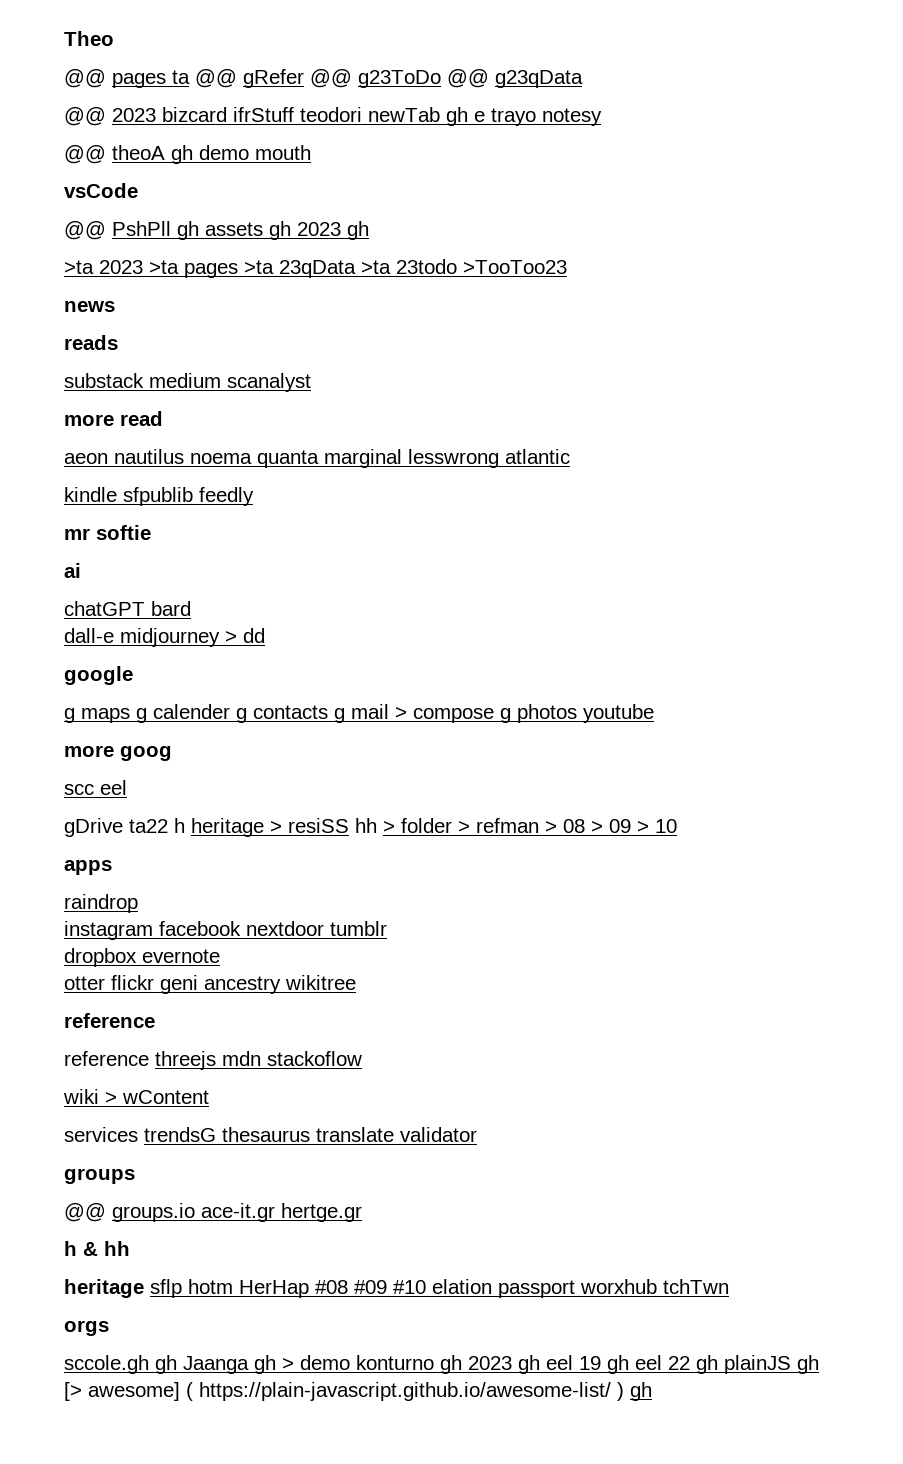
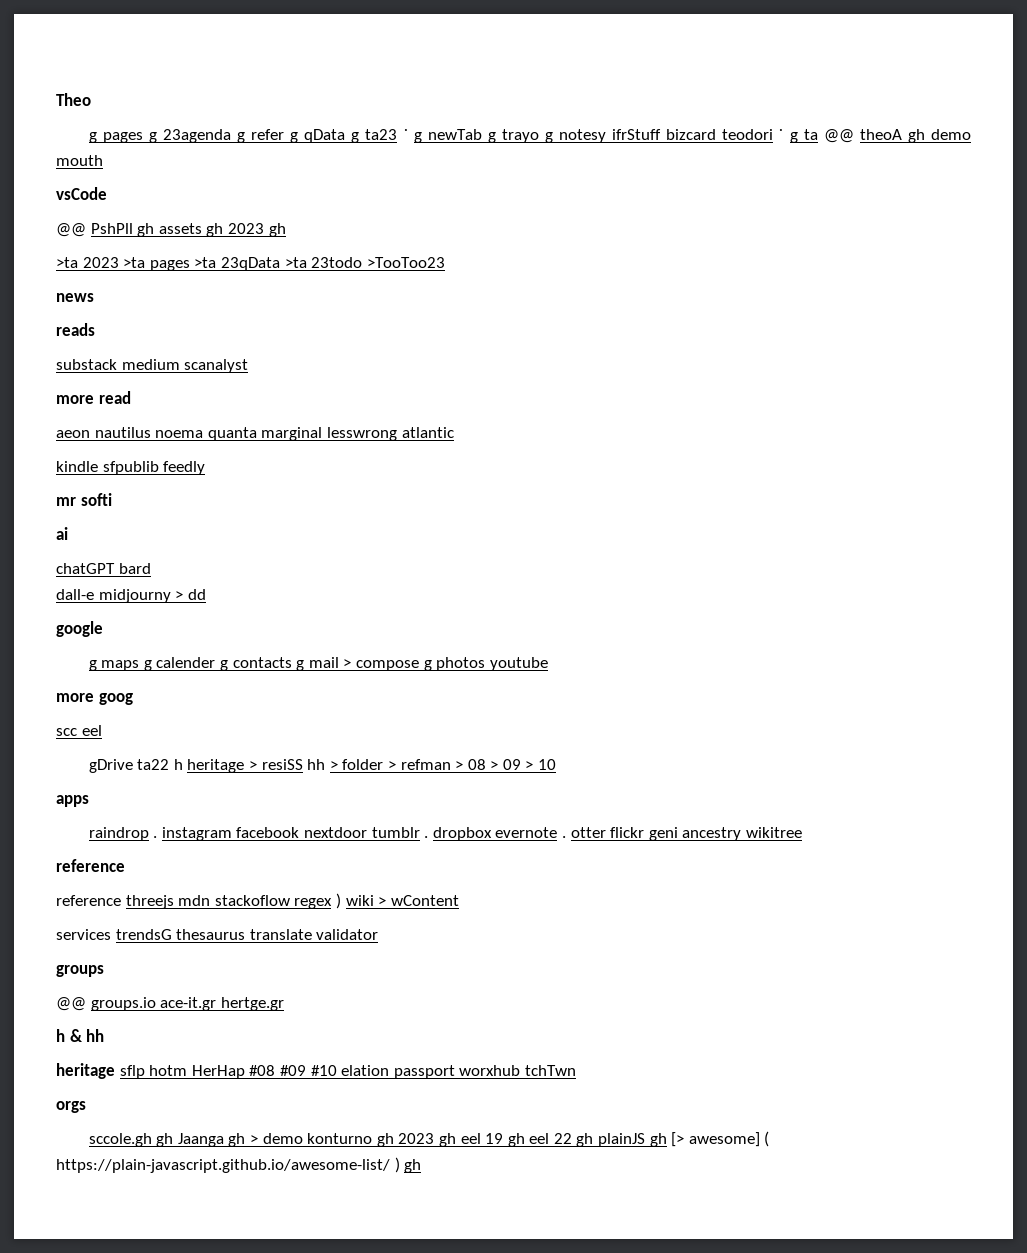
- @@ pages ta @@ gRefer @@ g23ToDo @@ g23qData
- @@ 2023 bizcard ifrStuff teodori newTab gh e trayo notesy
- @@ theoA gh demo mouth
+ g pages g 23agenda g refer g qData g ta23 ˙ g newTab g trayo g notesy ifrStuff bizcard teodori ˙ g ta @@ theoA gh demo mouth
- mr softie
+ mr softi
- dall-e midjourney > dd
+ dall-e midjourny > dd
- raindrop
- instagram facebook nextdoor tumblr
- dropbox evernote
- otter flickr geni ancestry wikitree
+ raindrop . instagram facebook nextdoor tumblr . dropbox evernote . otter flickr geni ancestry wikitree
- reference threejs mdn stackoflow
- wiki > wContent
+ reference threejs mdn stackoflow regex ) wiki > wContent

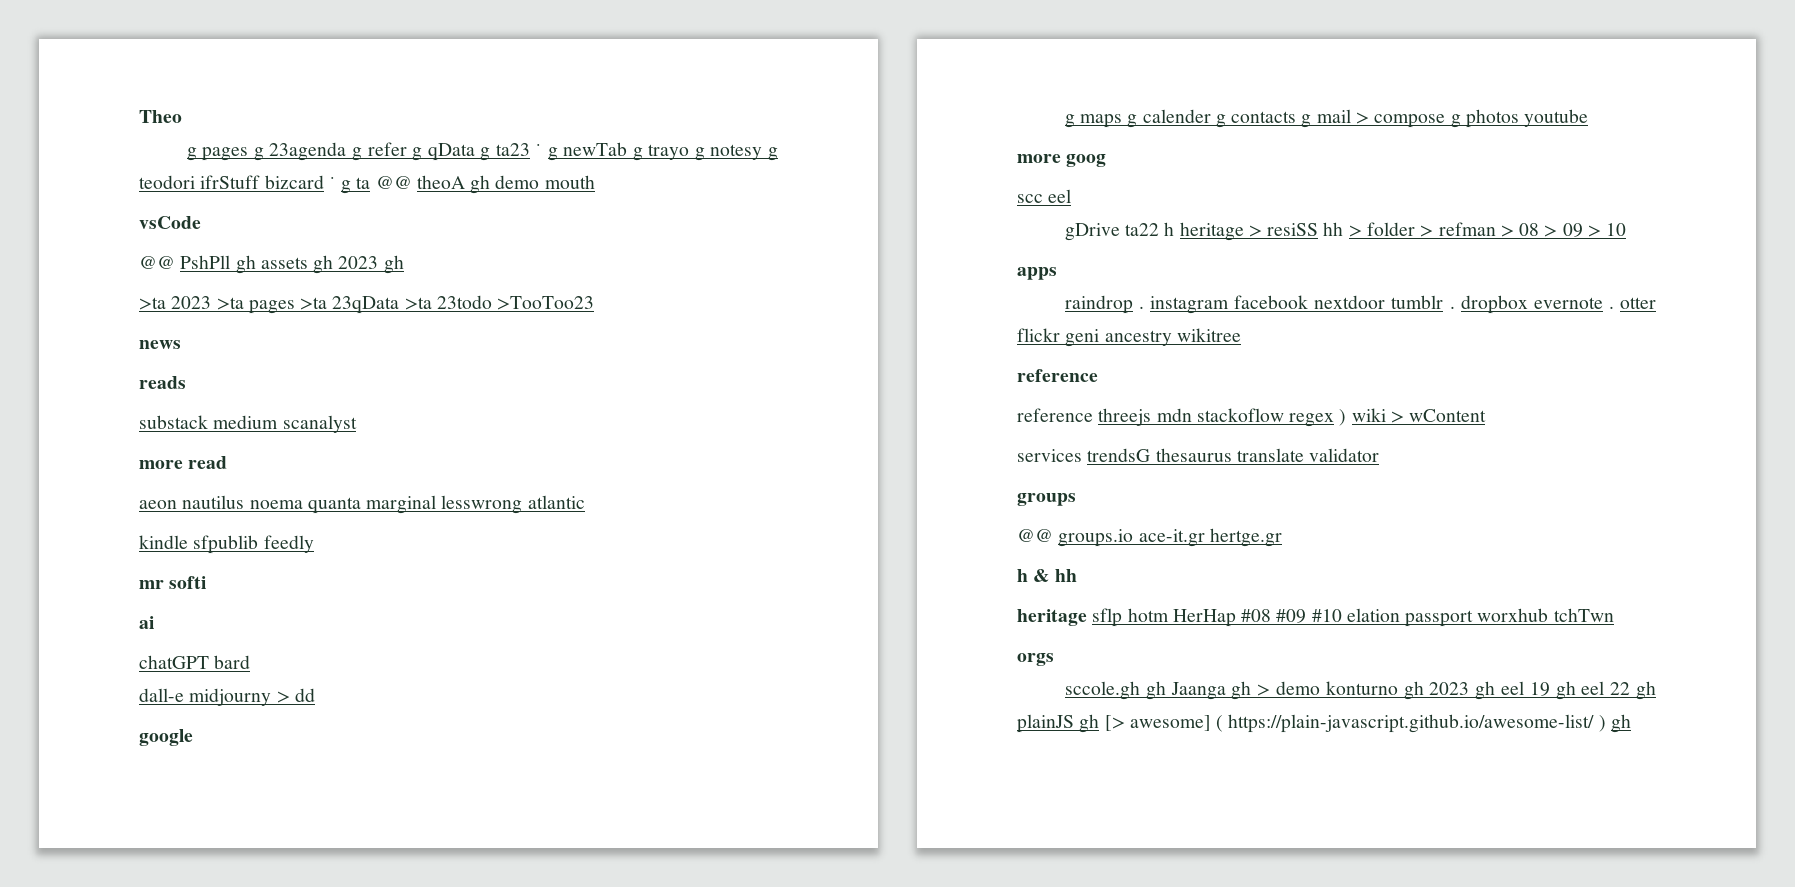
- g pages g 23agenda g refer g qData g ta23 ˙ g newTab g trayo g notesy ifrStuff bizcard teodori ˙ g ta @@ theoA gh demo mouth
+ g pages g 23agenda g refer g qData g ta23 ˙ g newTab g trayo g notesy g teodori ifrStuff bizcard ˙ g ta @@ theoA gh demo mouth

